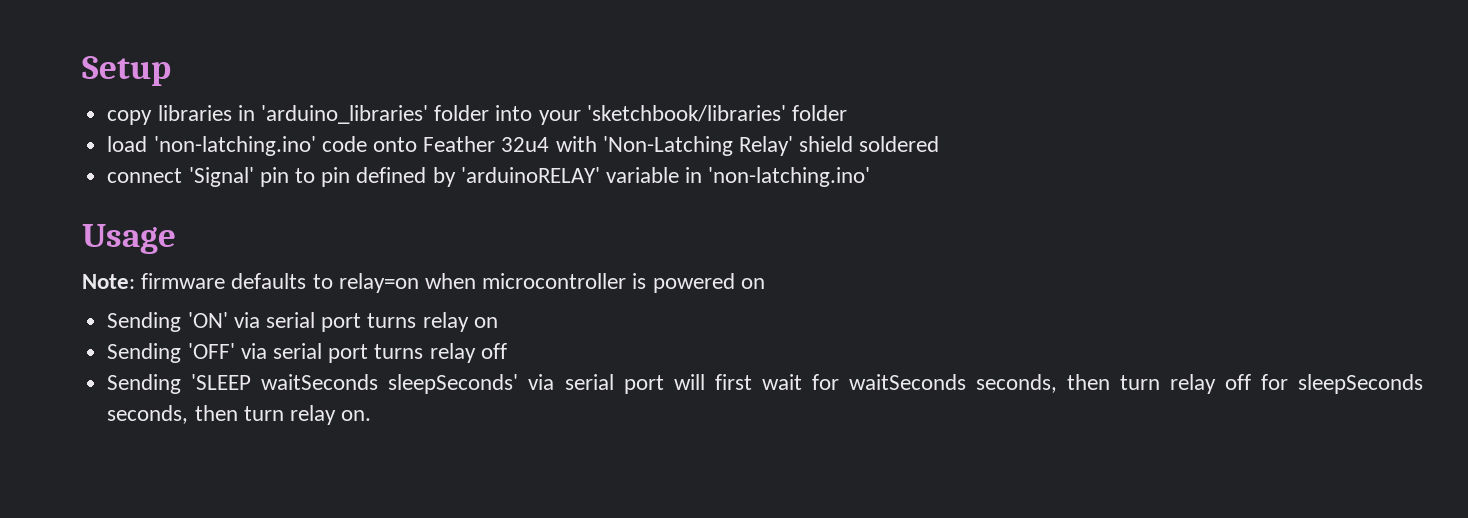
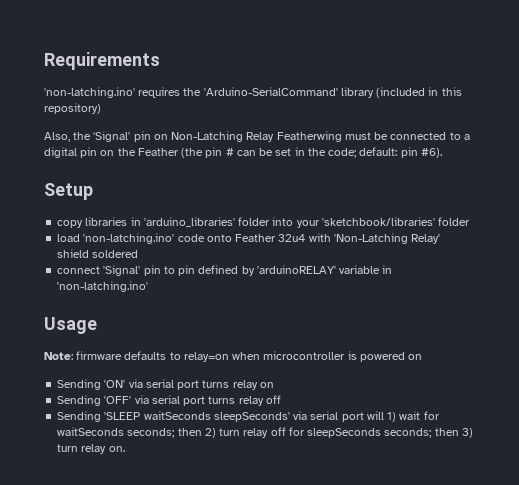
+ Requirements
+ 'non-latching.ino' requires the 'Arduino-SerialCommand' library (included in this repository)
+ Also, the 'Signal' pin on Non-Latching Relay Featherwing must be connected to a digital pin on the Feather (the pin # can be set in the code; default: pin #6).
- Sending 'SLEEP waitSeconds sleepSeconds' via serial port will first wait for waitSeconds seconds, then turn relay off for sleepSeconds seconds, then turn relay on.
+ Sending 'SLEEP waitSeconds sleepSeconds' via serial port will 1) wait for waitSeconds seconds; then 2) turn relay off for sleepSeconds seconds; then 3) turn relay on.

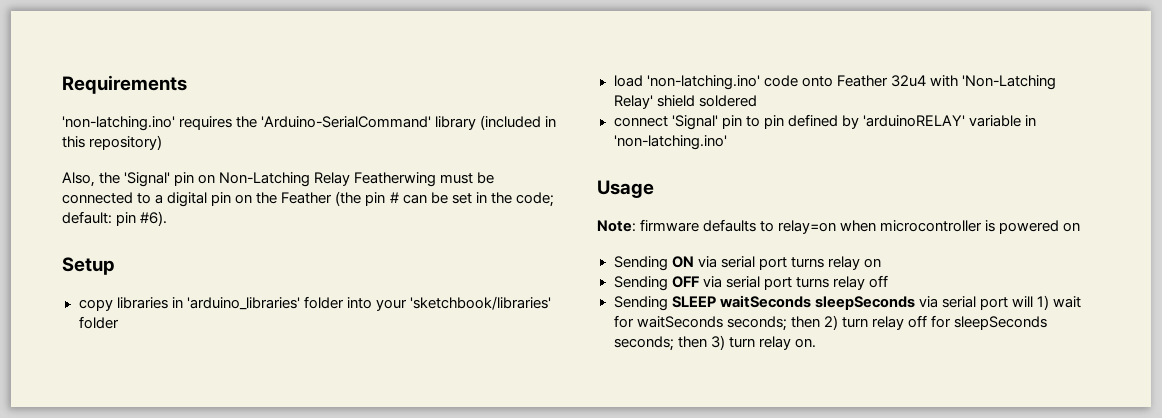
- Sending 'ON' via serial port turns relay on
+ Sending ON via serial port turns relay on
- Sending 'OFF' via serial port turns relay off
+ Sending OFF via serial port turns relay off
- Sending 'SLEEP waitSeconds sleepSeconds' via serial port will 1) wait for waitSeconds seconds; then 2) turn relay off for sleepSeconds seconds; then 3) turn relay on.
+ Sending SLEEP waitSeconds sleepSeconds via serial port will 1) wait for waitSeconds seconds; then 2) turn relay off for sleepSeconds seconds; then 3) turn relay on.

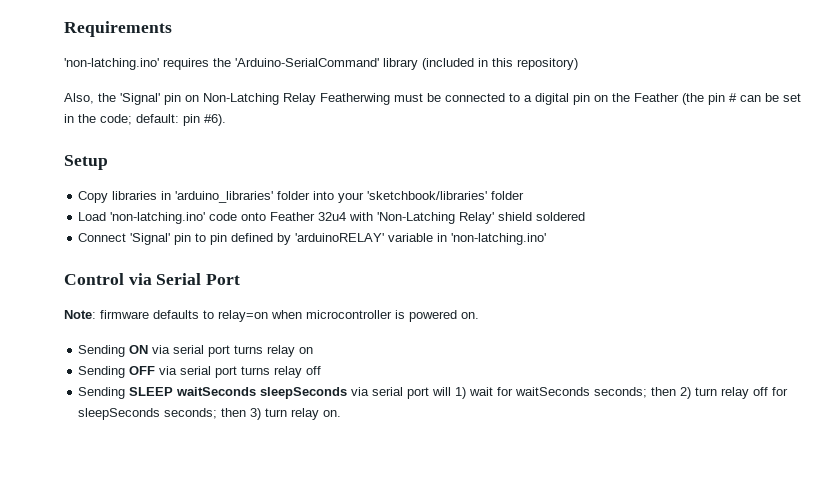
- copy libraries in 'arduino_libraries' folder into your 'sketchbook/libraries' folder
+ Copy libraries in 'arduino_libraries' folder into your 'sketchbook/libraries' folder
- load 'non-latching.ino' code onto Feather 32u4 with 'Non-Latching Relay' shield soldered
+ Load 'non-latching.ino' code onto Feather 32u4 with 'Non-Latching Relay' shield soldered
- connect 'Signal' pin to pin defined by 'arduinoRELAY' variable in 'non-latching.ino'
+ Connect 'Signal' pin to pin defined by 'arduinoRELAY' variable in 'non-latching.ino'
- Usage
+ Control via Serial Port
- Note: firmware defaults to relay=on when microcontroller is powered on
+ Note: firmware defaults to relay=on when microcontroller is powered on.

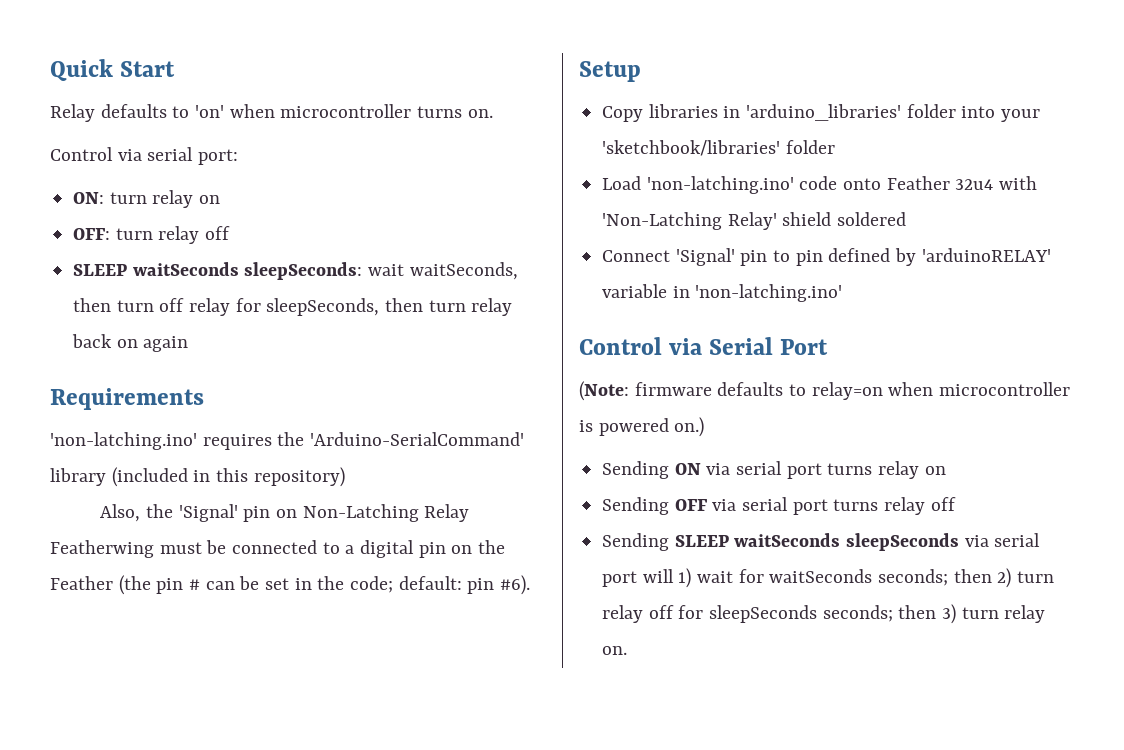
+ Quick Start
+ Relay defaults to 'on' when microcontroller turns on.
+ Control via serial port:
+ ON: turn relay on
+ OFF: turn relay off
+ SLEEP waitSeconds sleepSeconds: wait waitSeconds, then turn off relay for sleepSeconds, then turn relay back on again
- Note: firmware defaults to relay=on when microcontroller is powered on.
+ (Note: firmware defaults to relay=on when microcontroller is powered on.)

